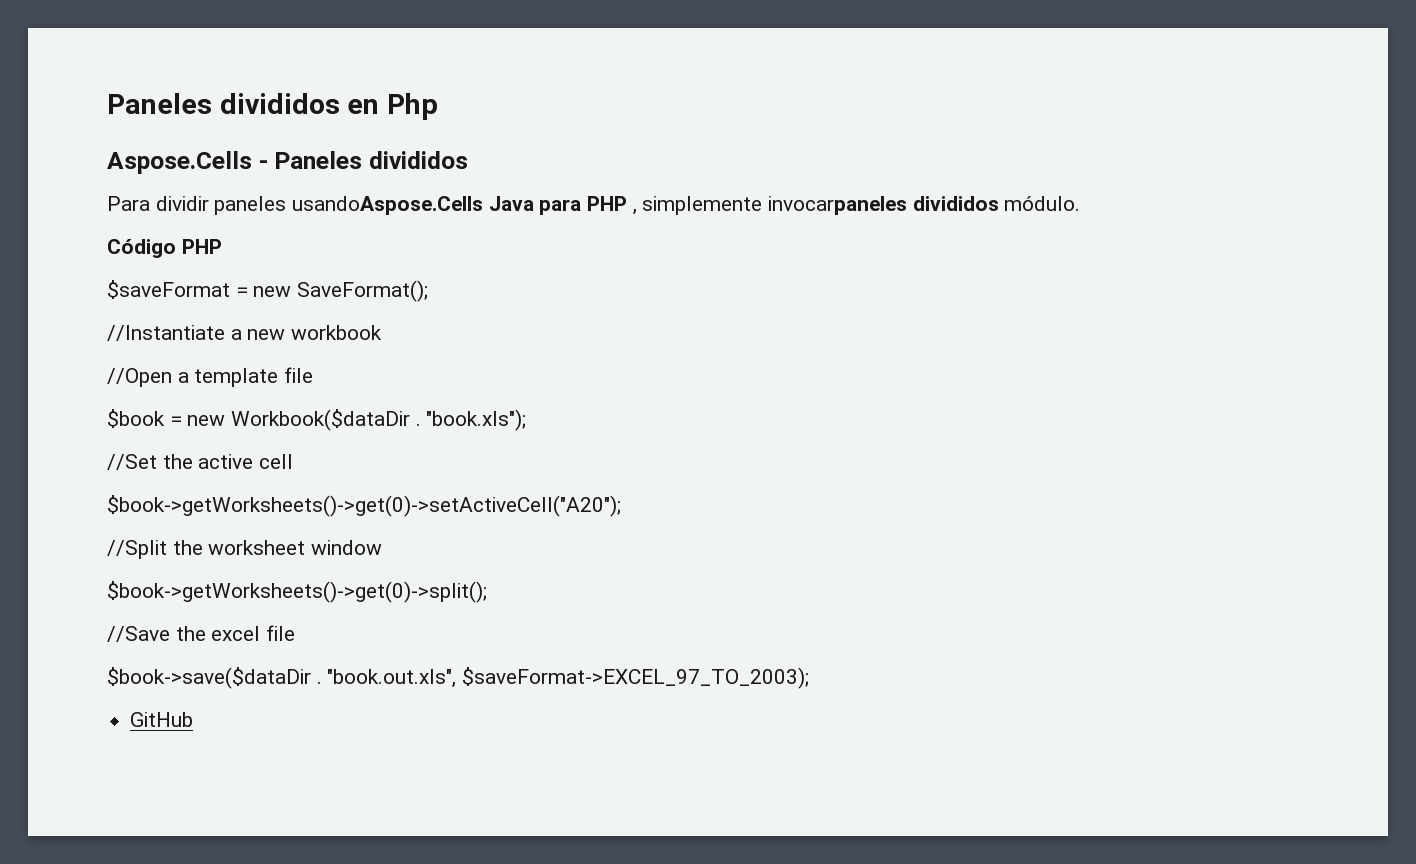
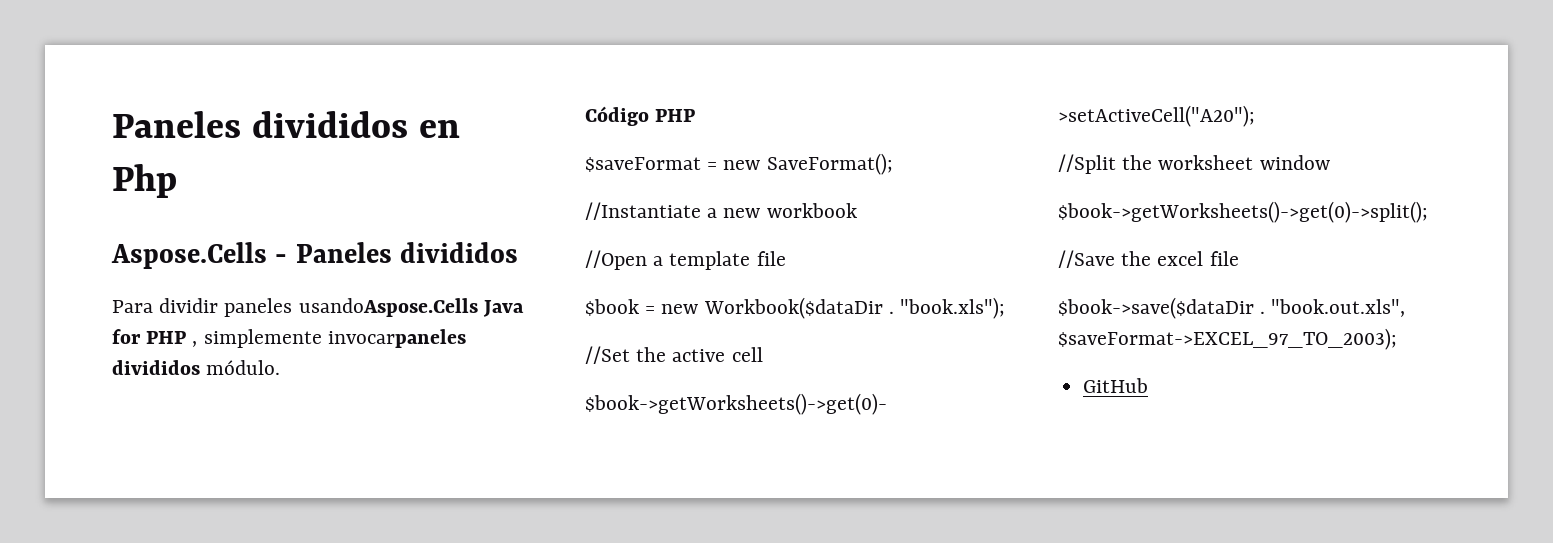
- Para dividir paneles usandoAspose.Cells Java para PHP , simplemente invocarpaneles divididos módulo.
+ Para dividir paneles usandoAspose.Cells Java for PHP , simplemente invocarpaneles divididos módulo.

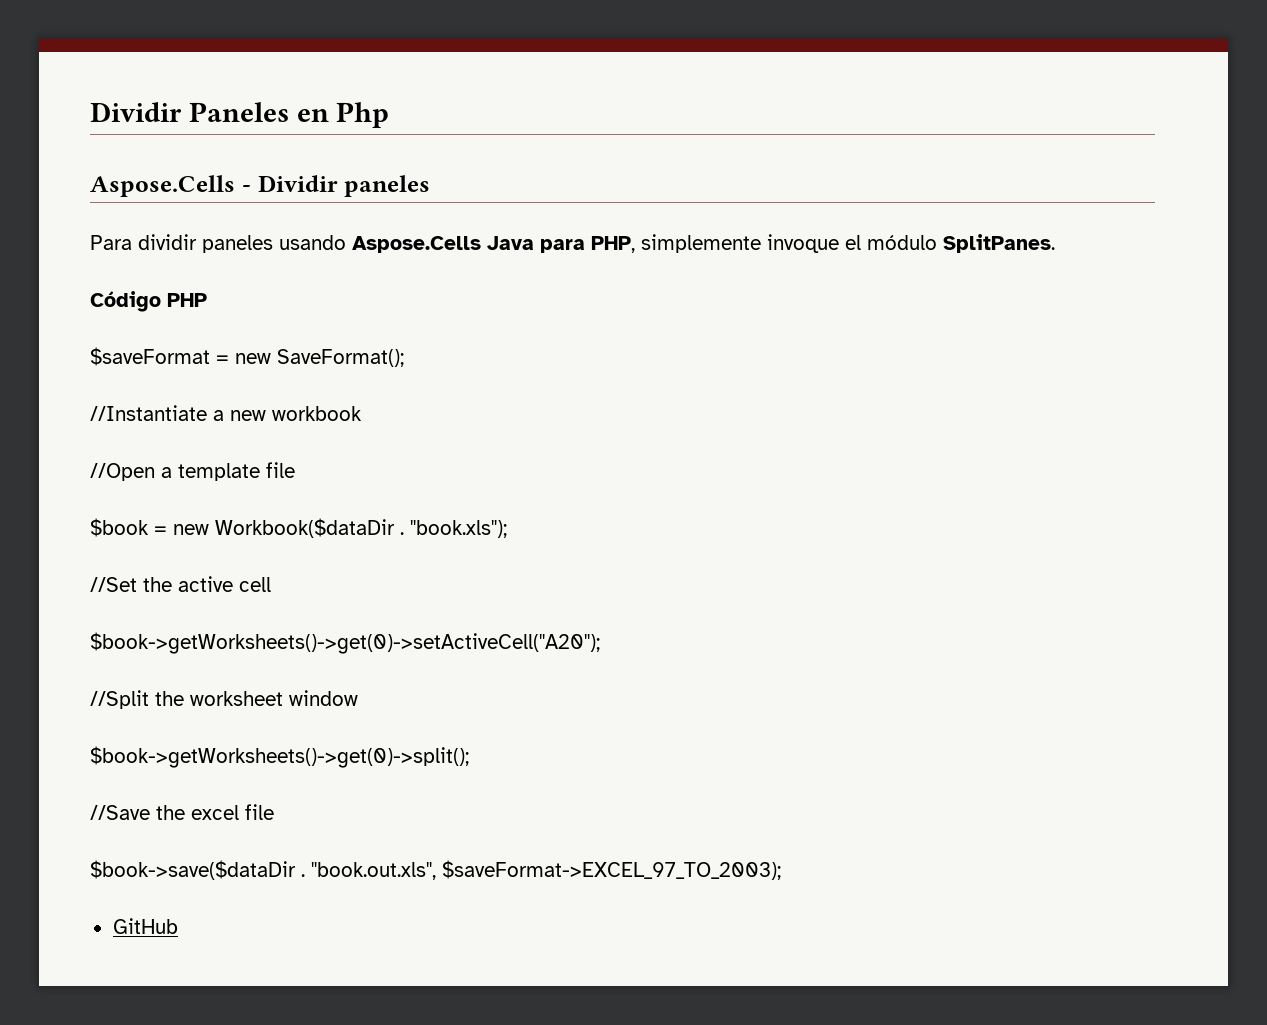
- Paneles divididos en Php
+ Dividir Paneles en Php
- Aspose.Cells - Paneles divididos
+ Aspose.Cells - Dividir paneles
- Para dividir paneles usandoAspose.Cells Java for PHP , simplemente invocarpaneles divididos módulo.
+ Para dividir paneles usando Aspose.Cells Java para PHP, simplemente invoque el módulo SplitPanes.

